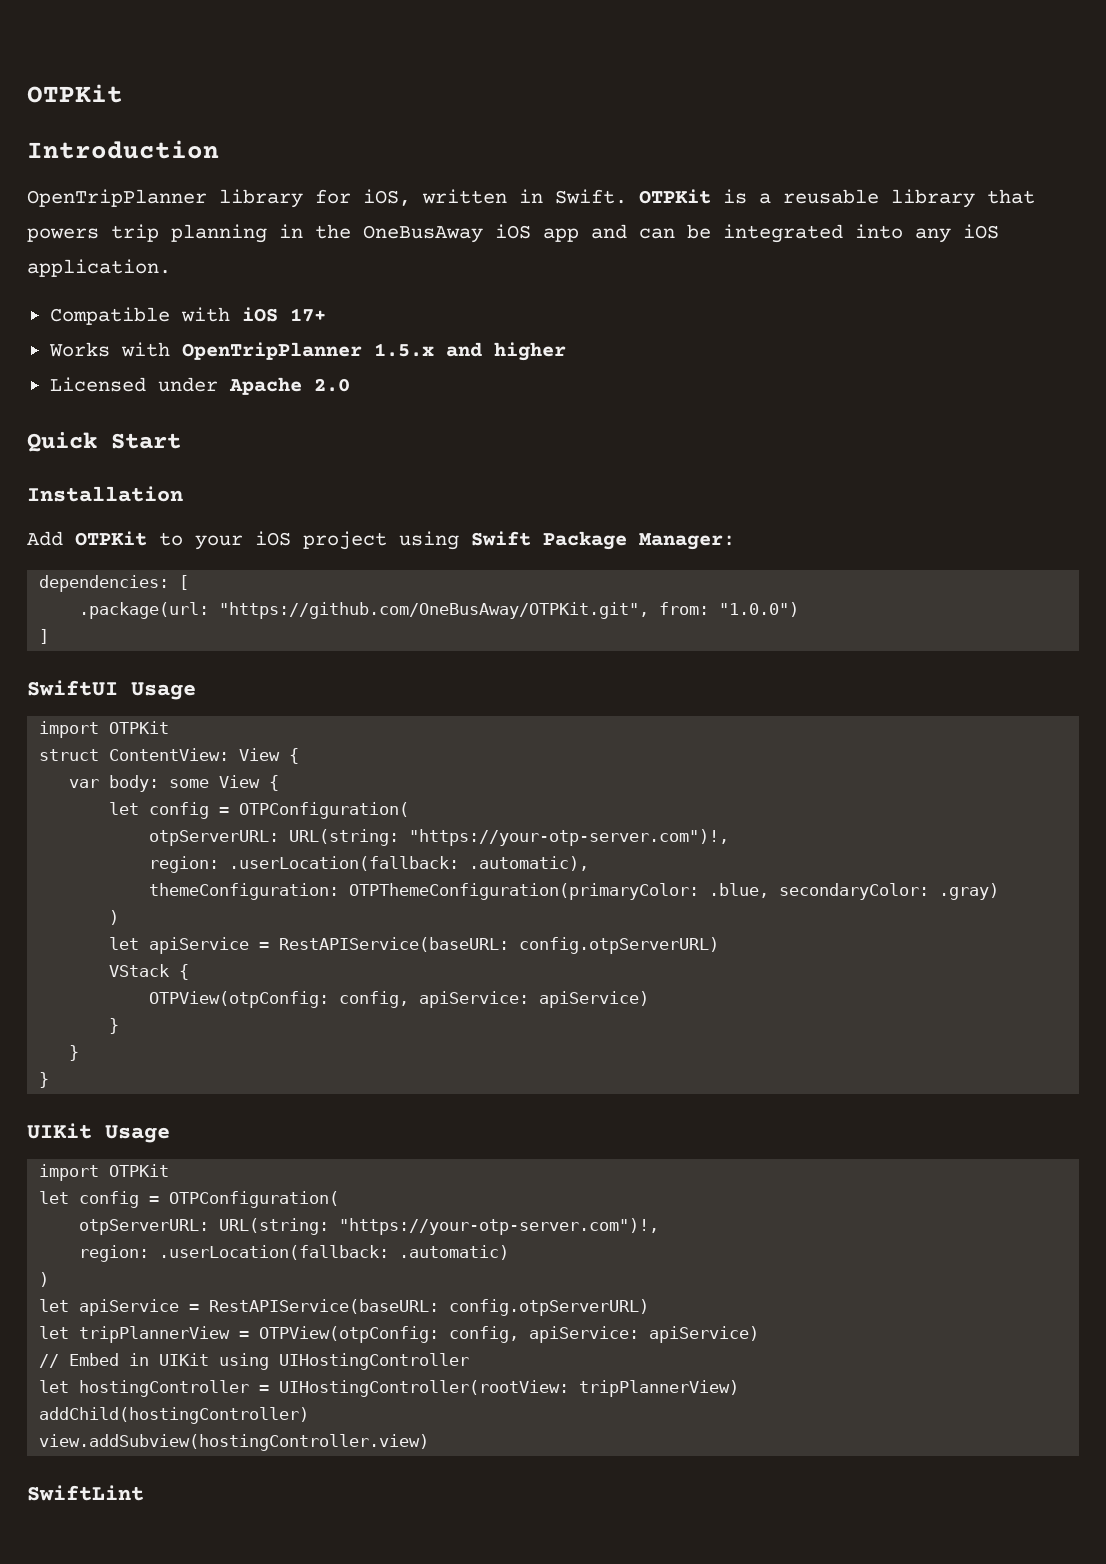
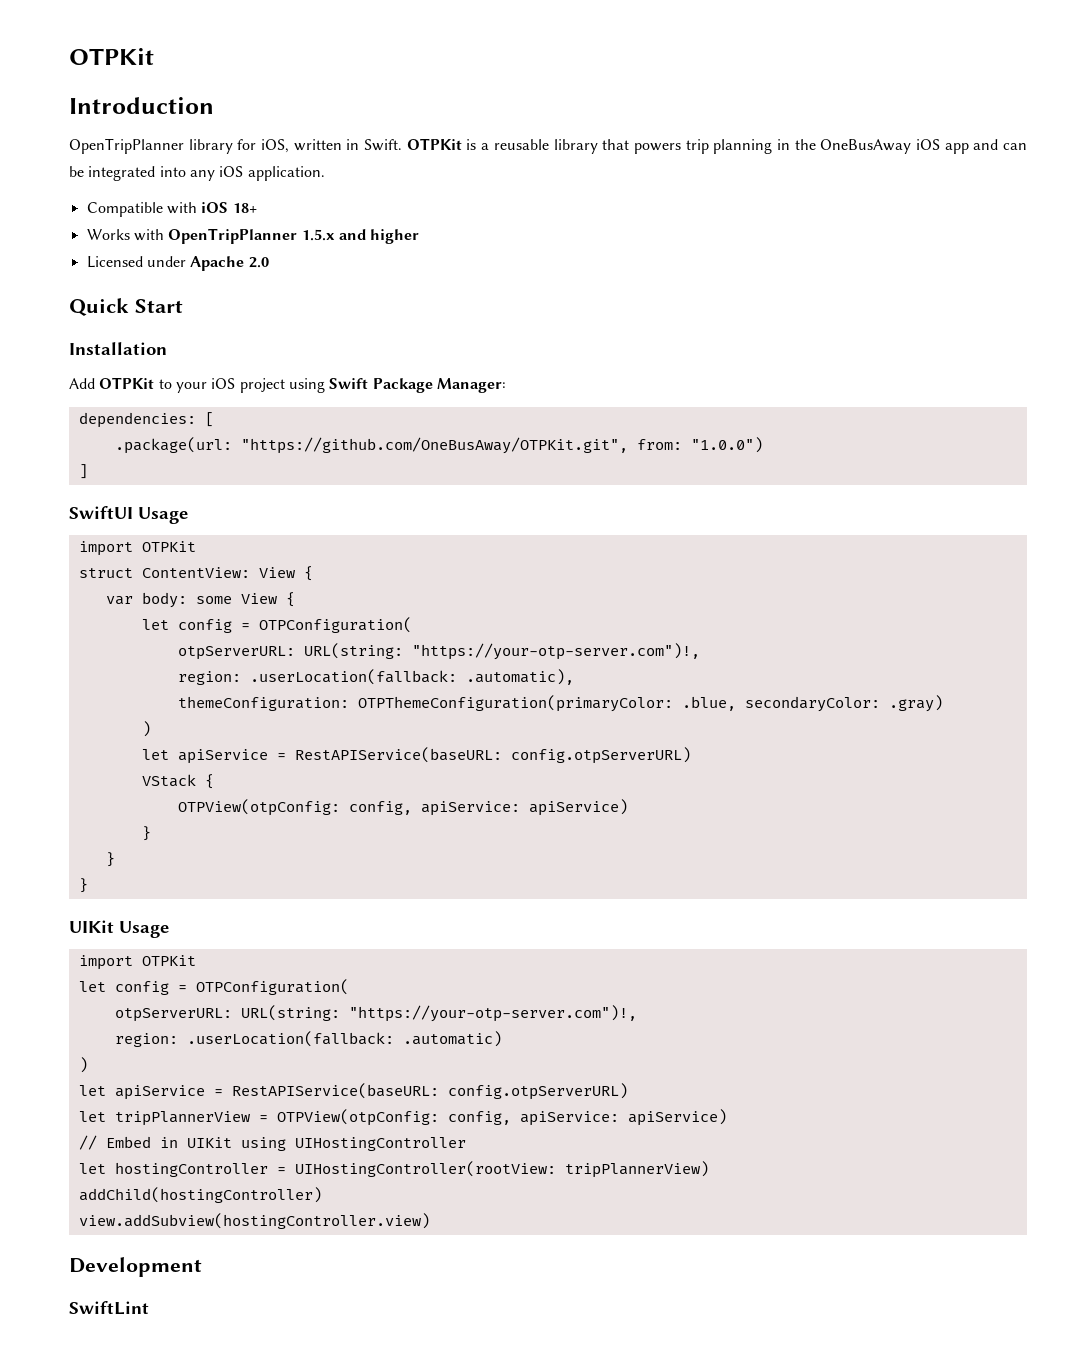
- Compatible with iOS 17+
+ Compatible with iOS 18+
+ Development

